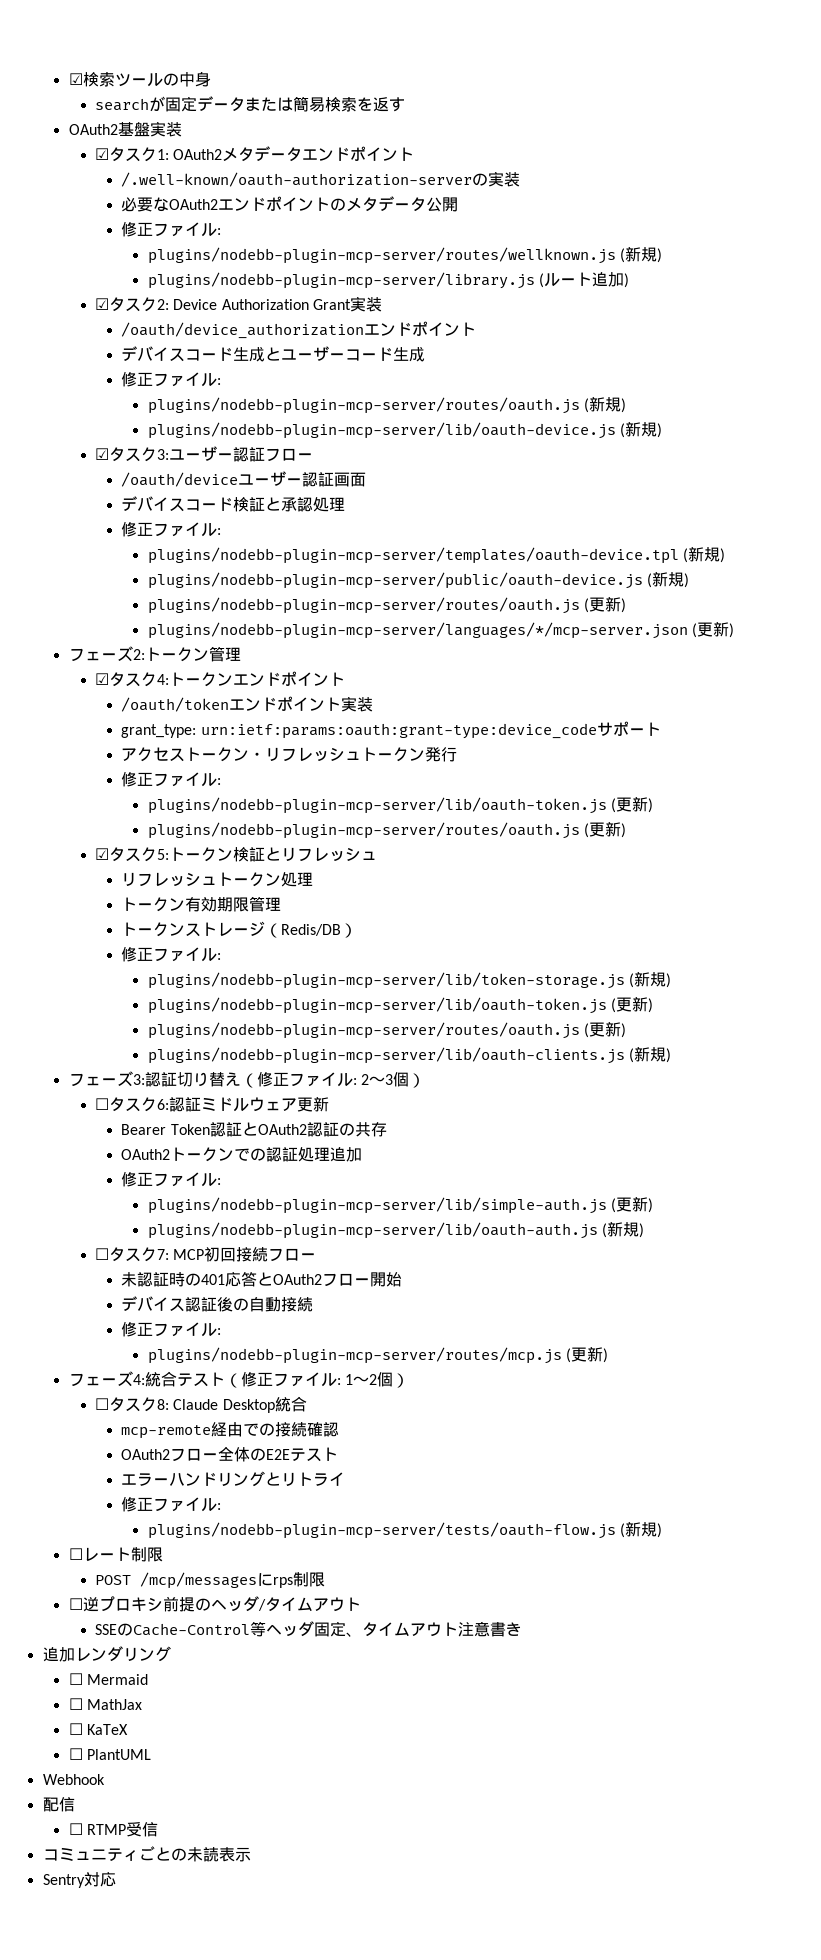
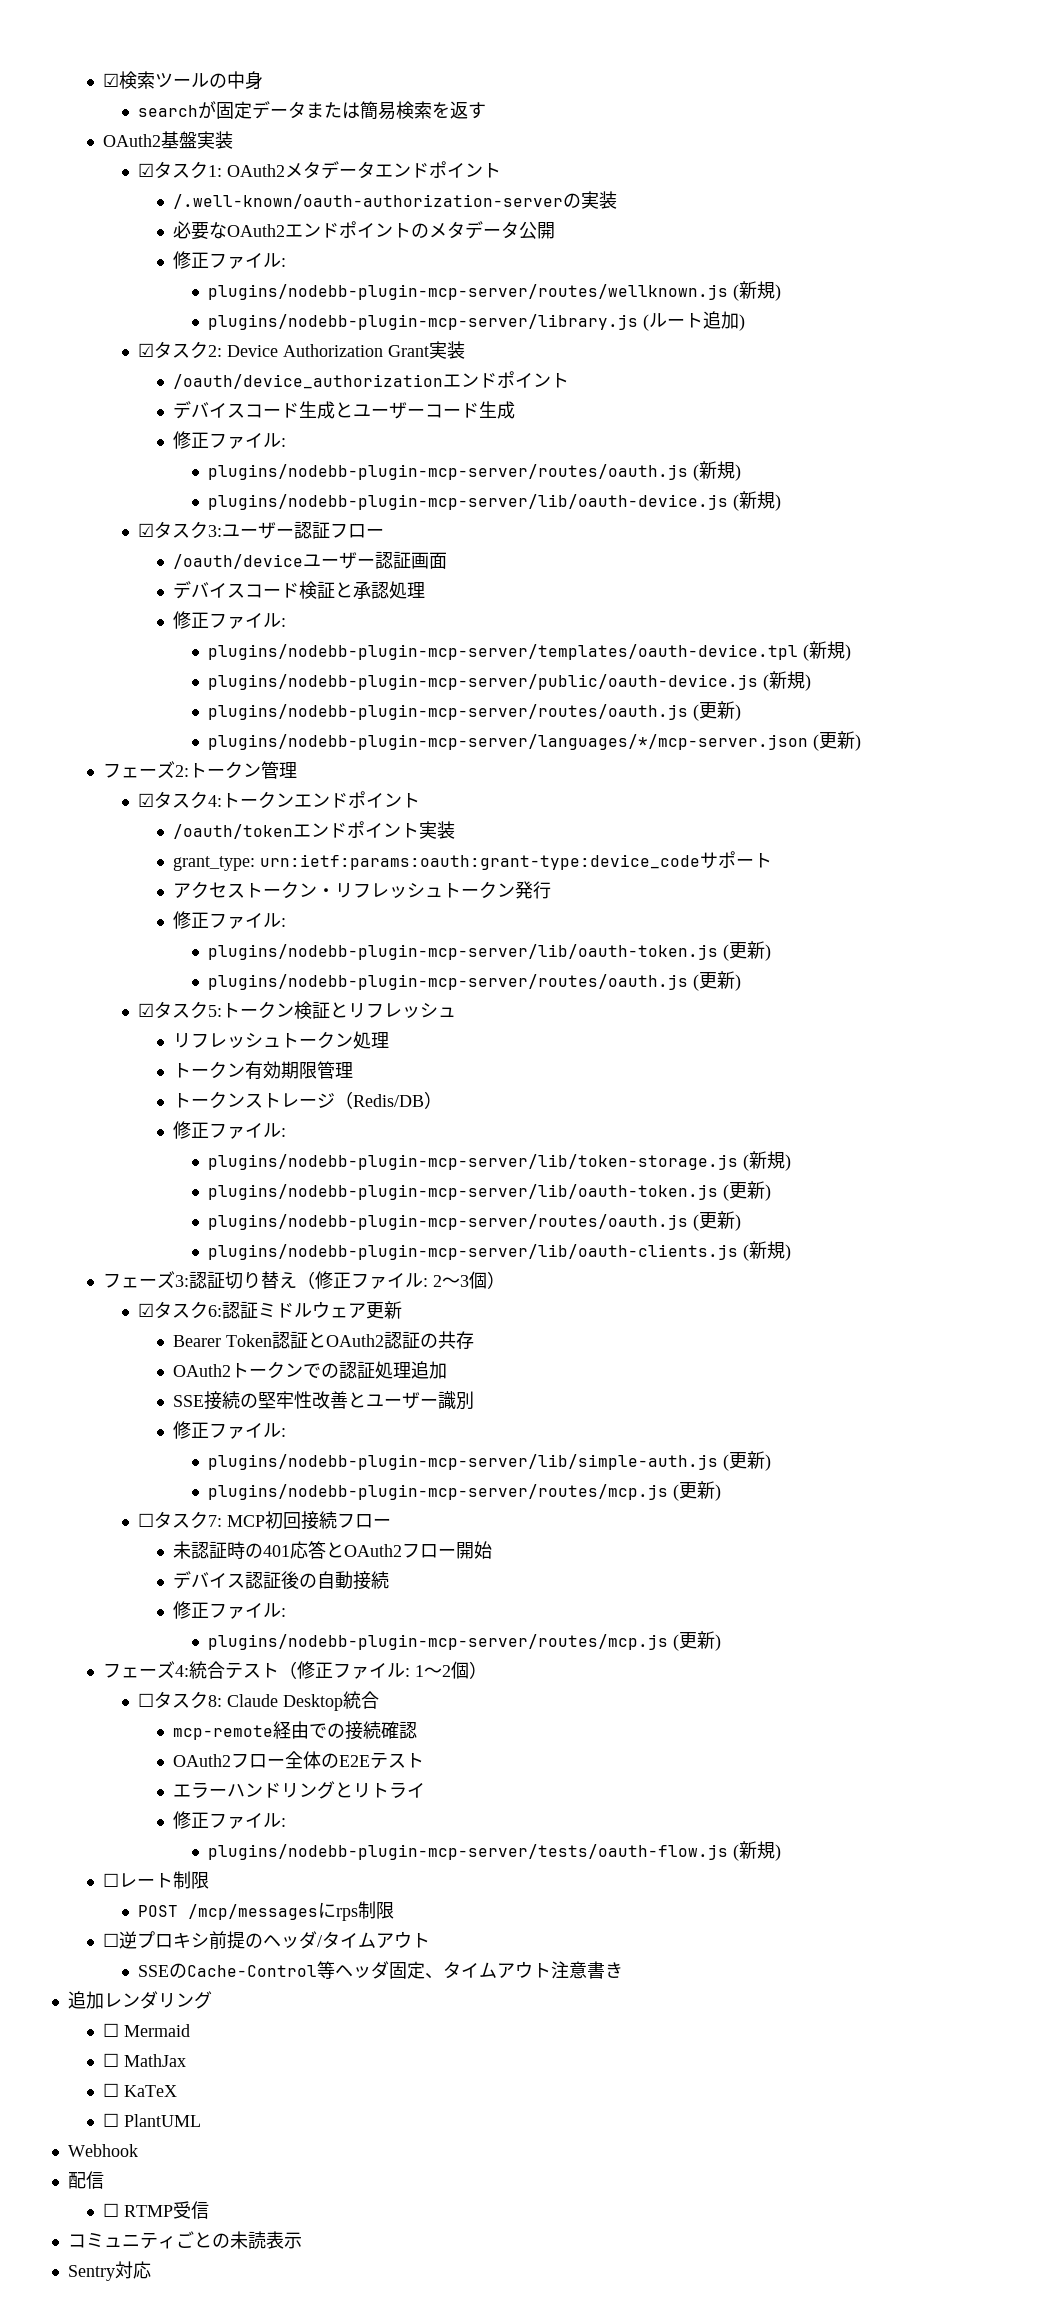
- ☐タスク6:認証ミドルウェア更新
+ ☑タスク6:認証ミドルウェア更新
+ SSE接続の堅牢性改善とユーザー識別
  plugins/nodebb-plugin-mcp-server/lib/simple-auth.js (更新)
- plugins/nodebb-plugin-mcp-server/lib/oauth-auth.js (新規)
+ plugins/nodebb-plugin-mcp-server/routes/mcp.js (更新)

